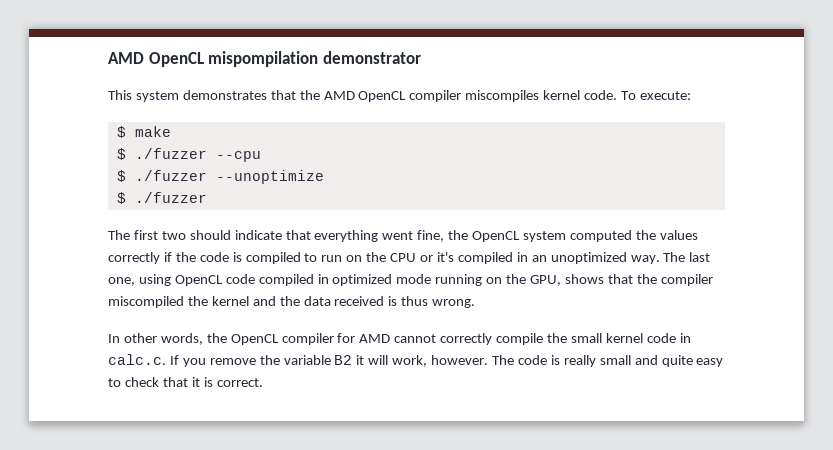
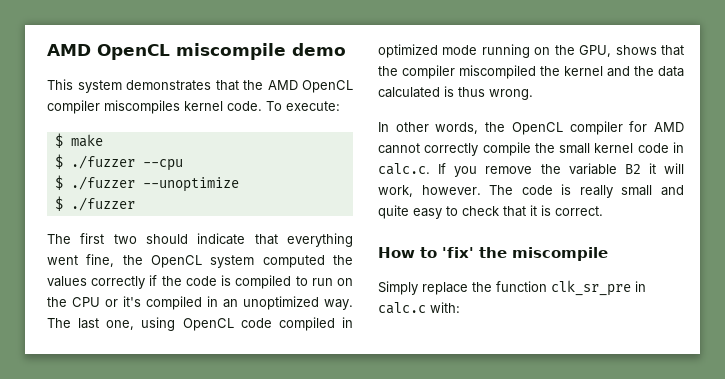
- AMD OpenCL mispompilation demonstrator
+ AMD OpenCL miscompile demo
- The last one, using OpenCL code compiled in optimized mode running on the GPU, shows that the compiler miscompiled the kernel and the data received is thus wrong.
+ The last one, using OpenCL code compiled in optimized mode running on the GPU, shows that the compiler miscompiled the kernel and the data calculated is thus wrong.
+ How to 'fix' the miscompile
+ Simply replace the function clk_sr_pre in calc.c with:

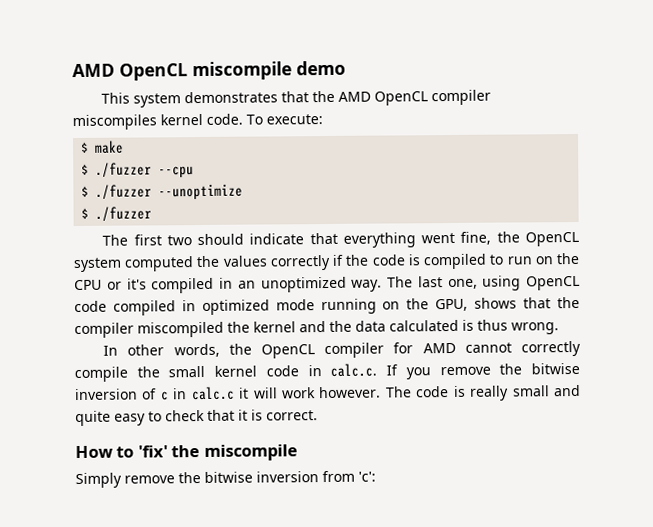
- In other words, the OpenCL compiler for AMD cannot correctly compile the small kernel code in calc.c. If you remove the variable B2 it will work, however.
+ In other words, the OpenCL compiler for AMD cannot correctly compile the small kernel code in calc.c. If you remove the bitwise inversion of c in calc.c it will work however.
- Simply replace the function clk_sr_pre in calc.c with:
+ Simply remove the bitwise inversion from 'c':

